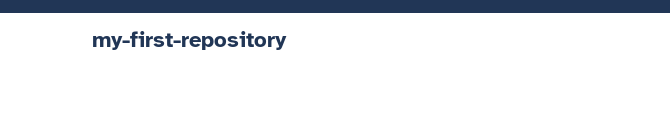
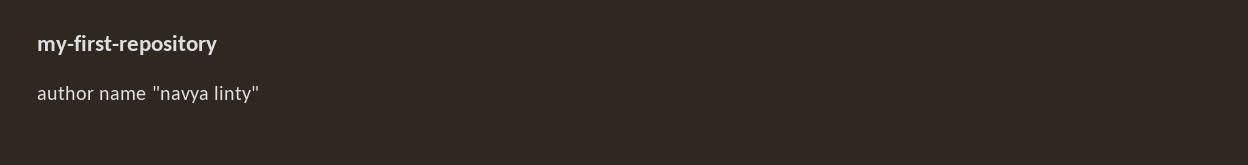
+ author name "navya linty"

